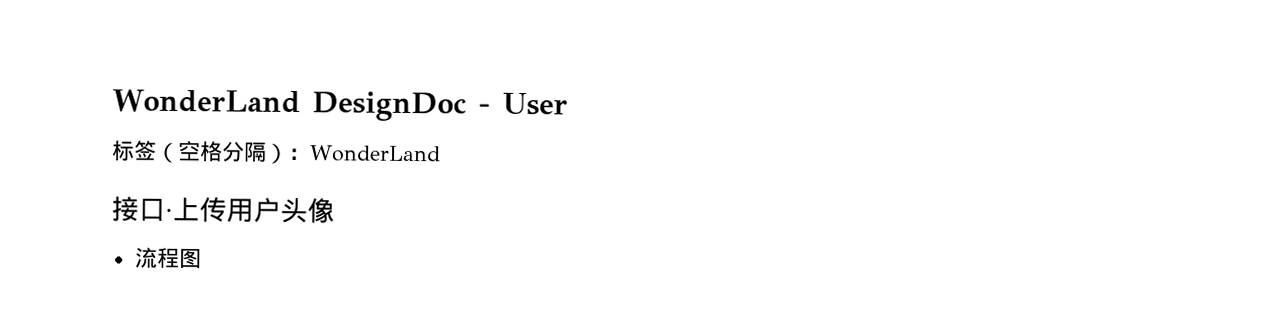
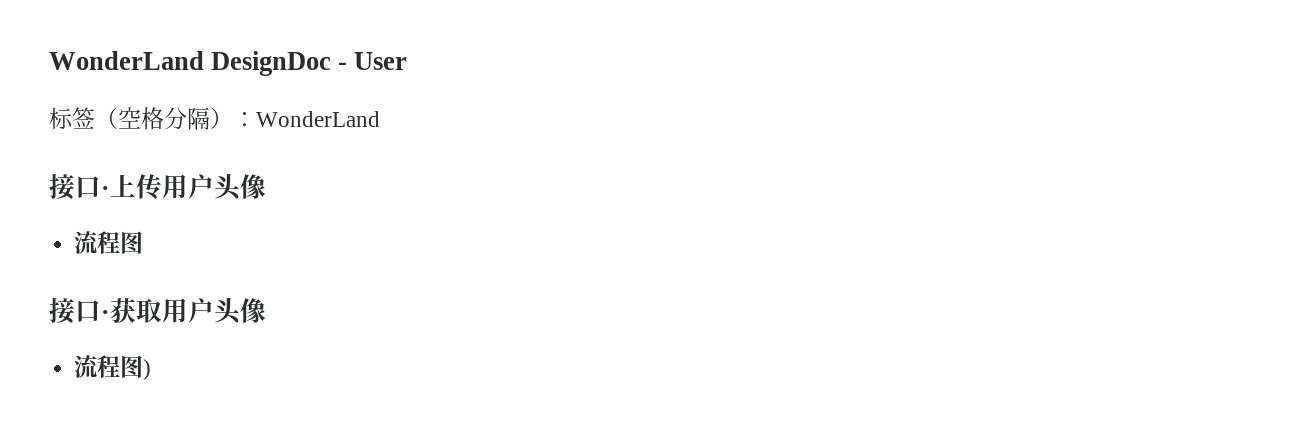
+ 接口·获取用户头像
+ 流程图)

